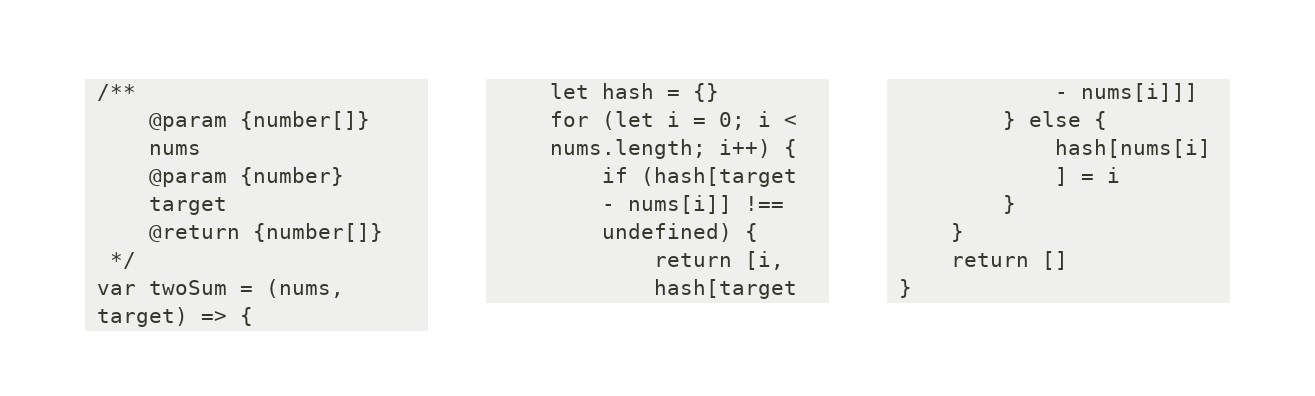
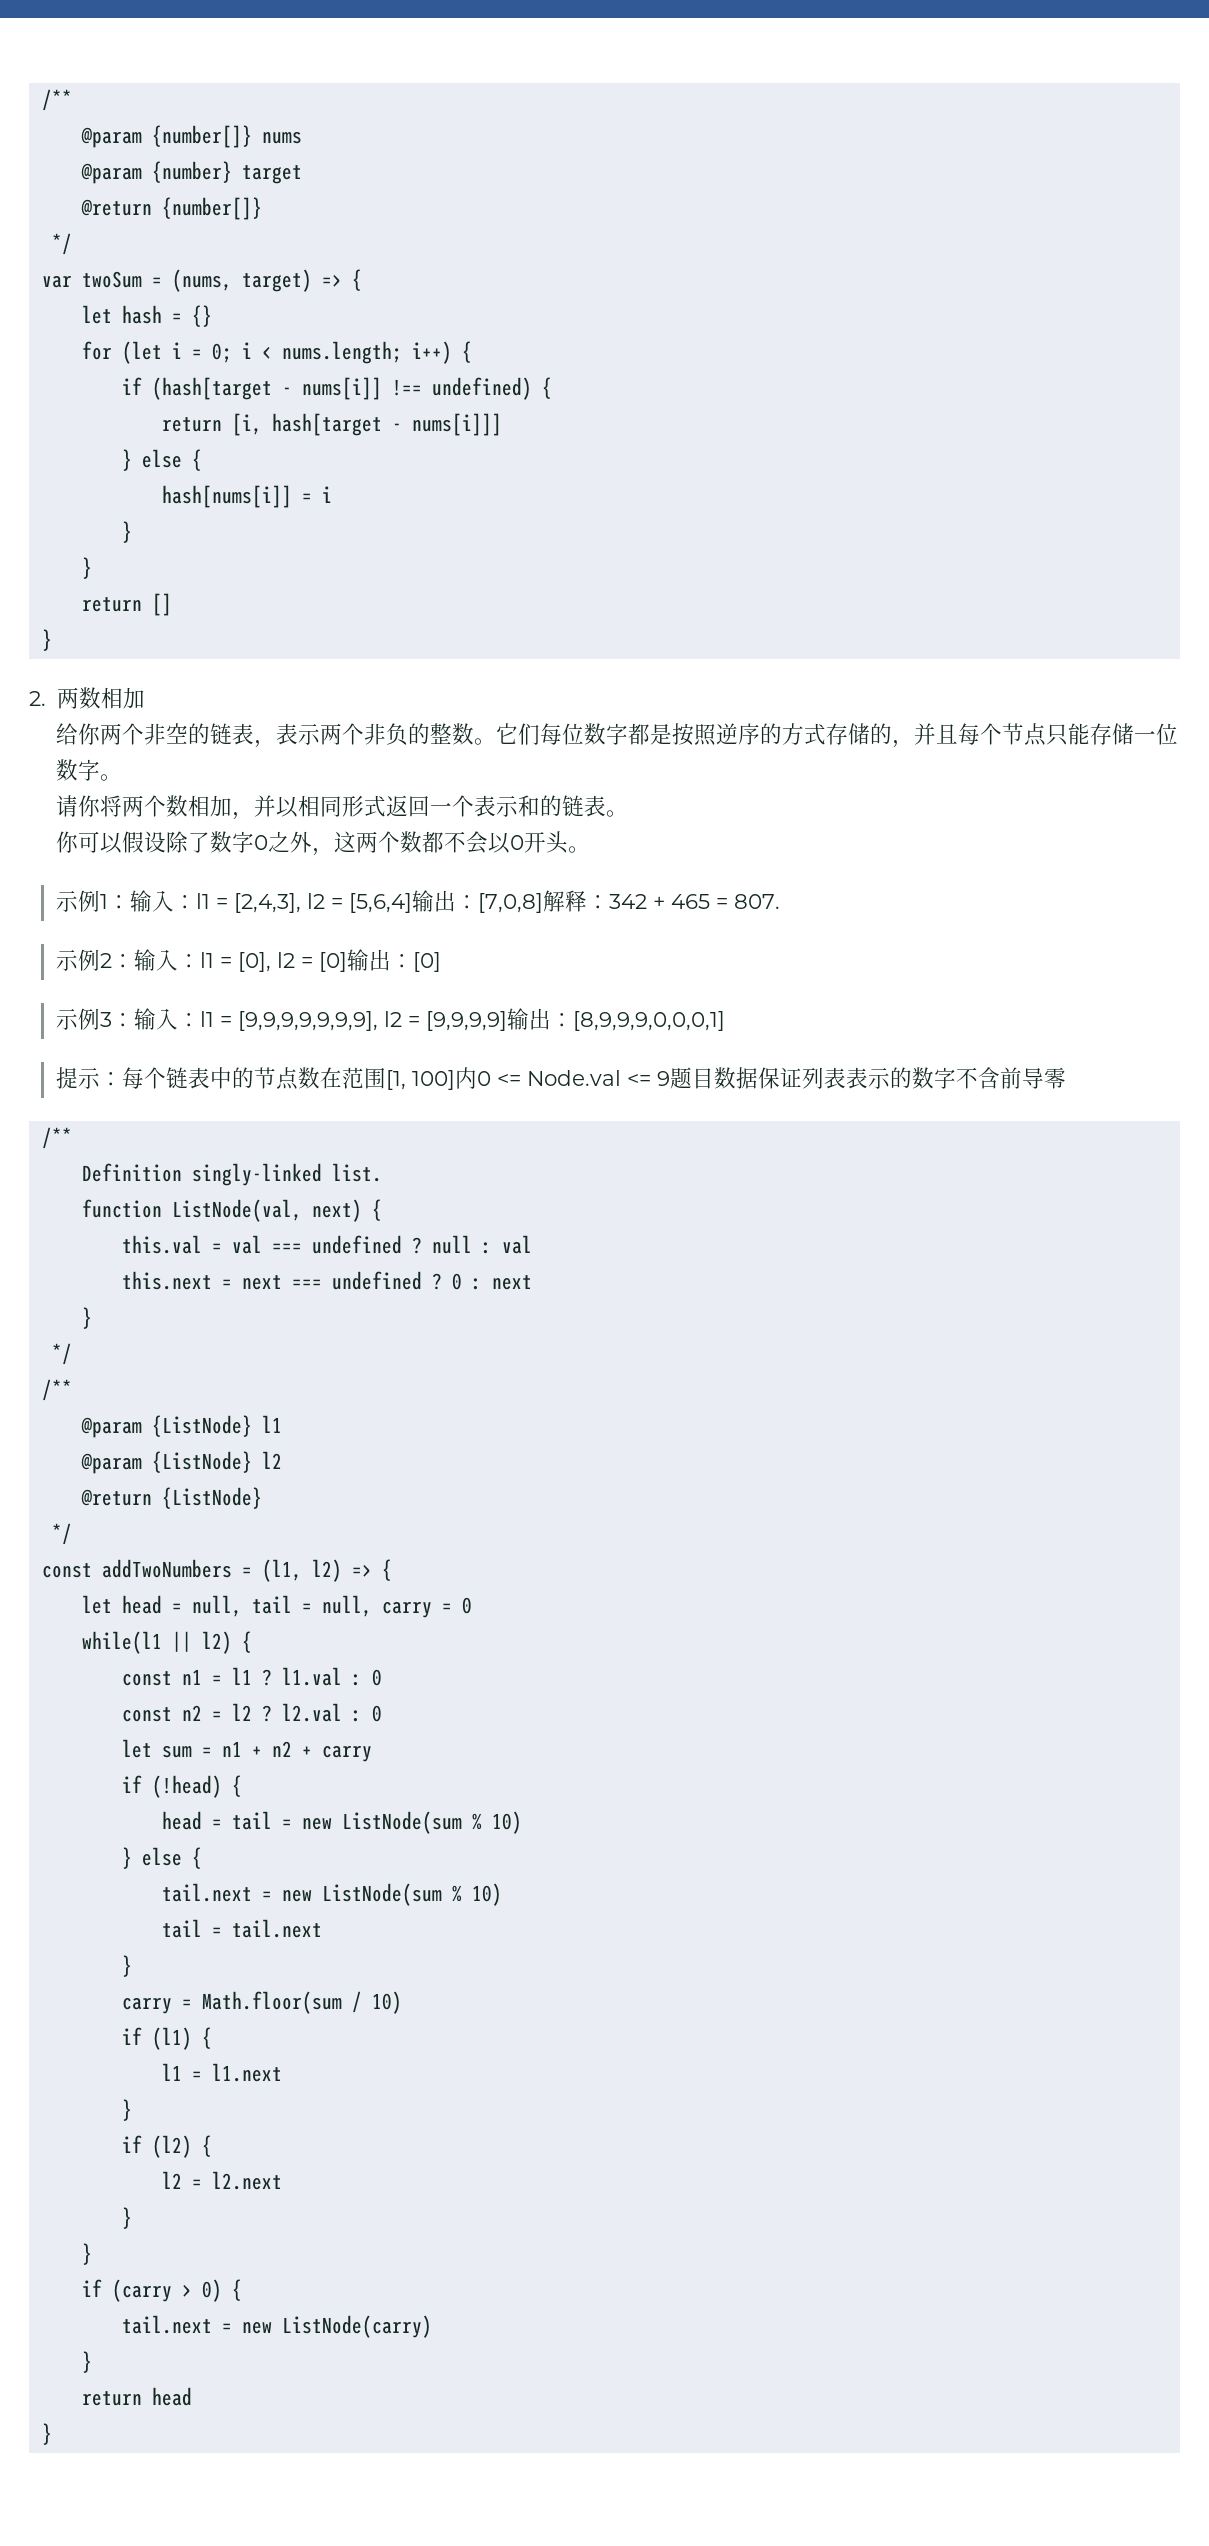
+ 2.两数相加
+ 给你两个非空的链表，表示两个非负的整数。它们每位数字都是按照逆序的方式存储的，并且每个节点只能存储一位数字。
+ 请你将两个数相加，并以相同形式返回一个表示和的链表。
+ 你可以假设除了数字0之外，这两个数都不会以0开头。
+ 示例1：输入：l1 = [2,4,3], l2 = [5,6,4]输出：[7,0,8]解释：342 + 465 = 807.
+ 示例2：输入：l1 = [0], l2 = [0]输出：[0]
+ 示例3：输入：l1 = [9,9,9,9,9,9,9], l2 = [9,9,9,9]输出：[8,9,9,9,0,0,0,1]
+ 提示：每个链表中的节点数在范围[1, 100]内0 <= Node.val <= 9题目数据保证列表表示的数字不含前导零
+ /**
+ Definition singly-linked list.
+ function ListNode(val, next) {
+ this.val = val === undefined ? null : val
+ this.next = next === undefined ? 0 : next
+ }
+ */
+ /**
+ @param {ListNode} l1
+ @param {ListNode} l2
+ @return {ListNode}
+ */
+ const addTwoNumbers = (l1, l2) => {
+ let head = null, tail = null, carry = 0
+ while(l1 || l2) {
+ const n1 = l1 ? l1.val : 0
+ const n2 = l2 ? l2.val : 0
+ let sum = n1 + n2 + carry
+ if (!head) {
+ head = tail = new ListNode(sum % 10)
+ } else {
+ tail.next = new ListNode(sum % 10)
+ tail = tail.next
+ }
+ carry = Math.floor(sum / 10)
+ if (l1) {
+ l1 = l1.next
+ }
+ if (l2) {
+ l2 = l2.next
+ }
+ }
+ if (carry > 0) {
+ tail.next = new ListNode(carry)
+ }
+ return head
+ }

